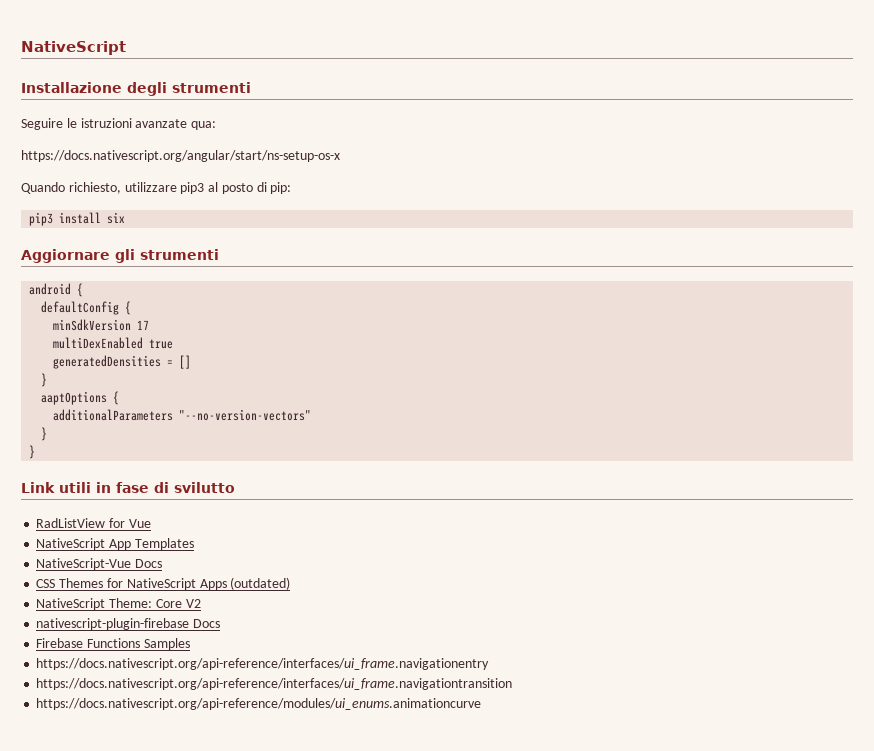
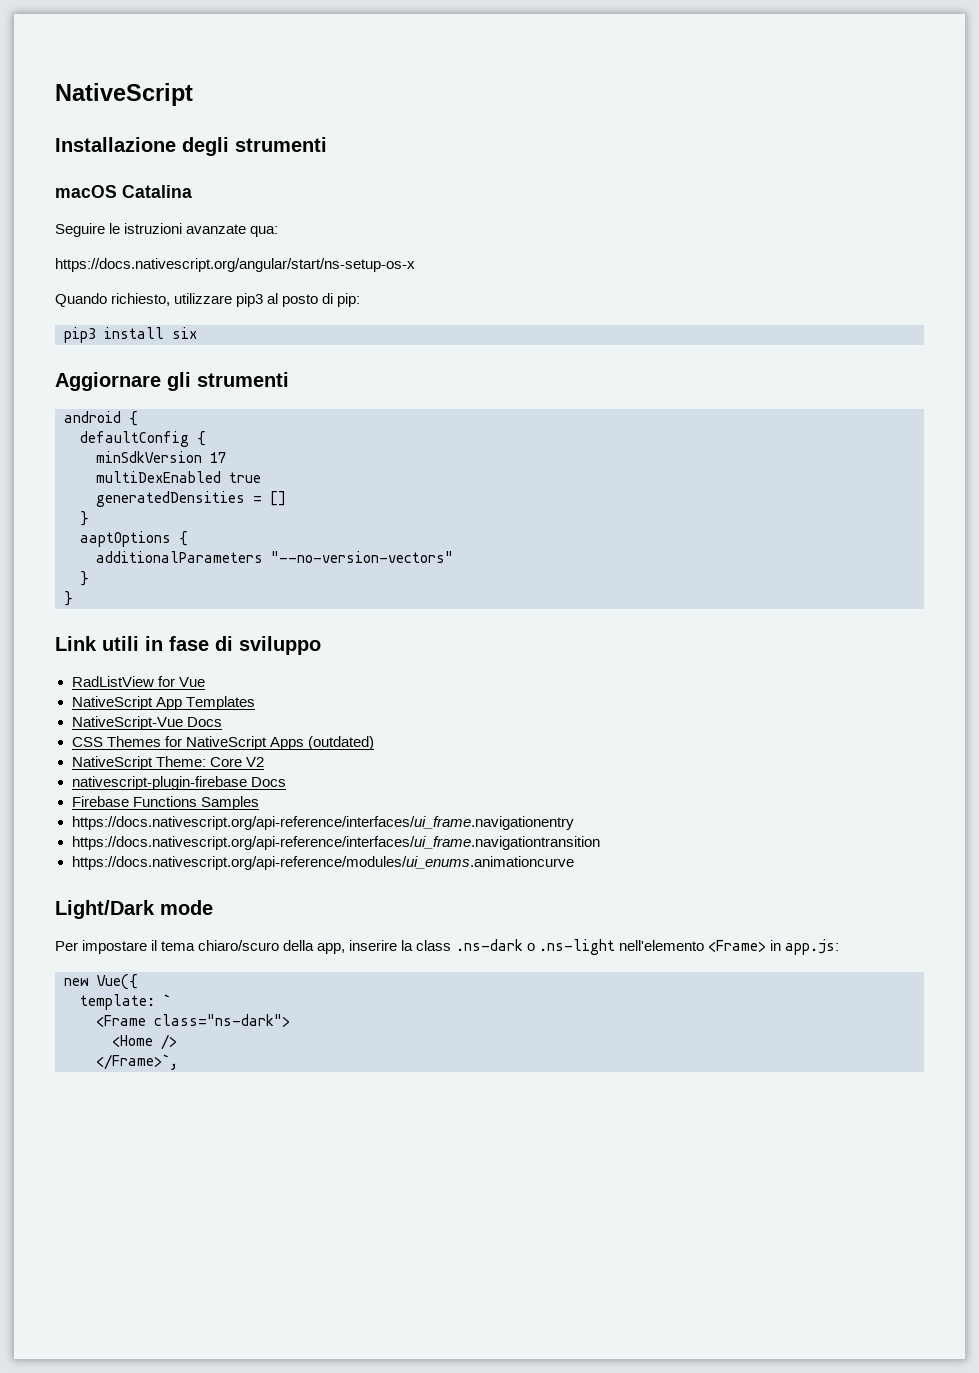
+ macOS Catalina
- Link utili in fase di svilutto
+ Link utili in fase di sviluppo
+ Light/Dark mode
+ Per impostare il tema chiaro/scuro della app, inserire la class .ns-dark o .ns-light nell'elemento <Frame> in app.js:
+ new Vue({
+ template: `
+ <Frame class="ns-dark">
+ <Home />
+ </Frame>`,

